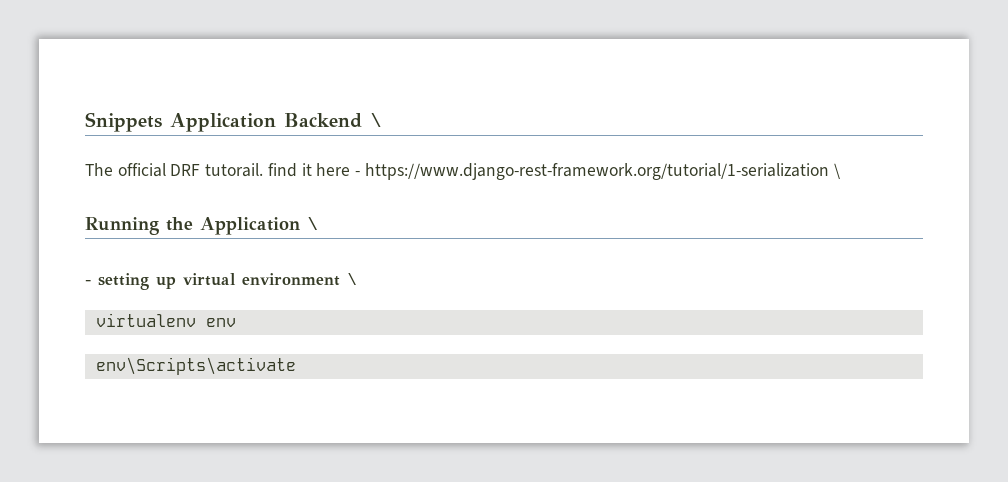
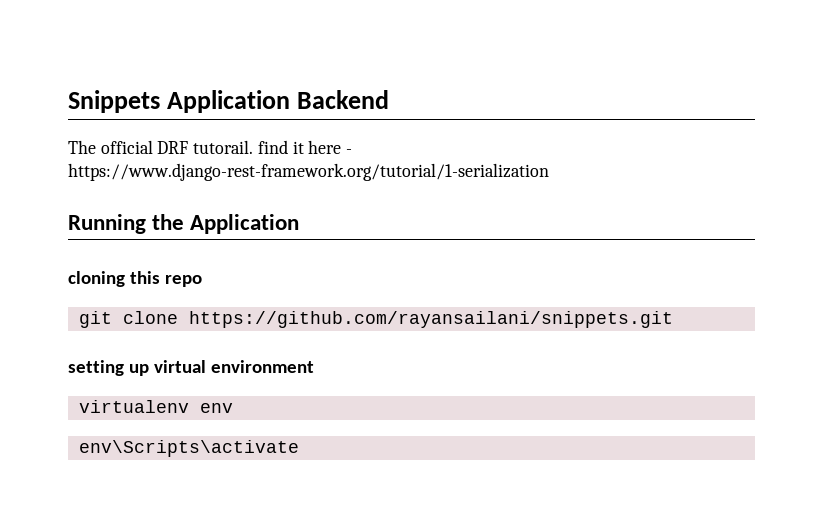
- Snippets Application Backend \
+ Snippets Application Backend
- The official DRF tutorail. find it here - https://www.django-rest-framework.org/tutorial/1-serialization \
+ The official DRF tutorail. find it here - https://www.django-rest-framework.org/tutorial/1-serialization
- Running the Application \
- - setting up virtual environment \
+ Running the Application
+ cloning this repo
+ git clone https://github.com/rayansailani/snippets.git
+ setting up virtual environment

